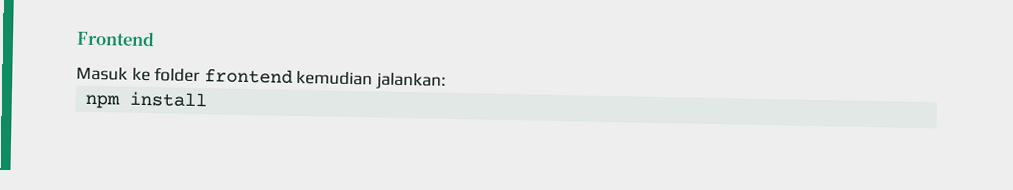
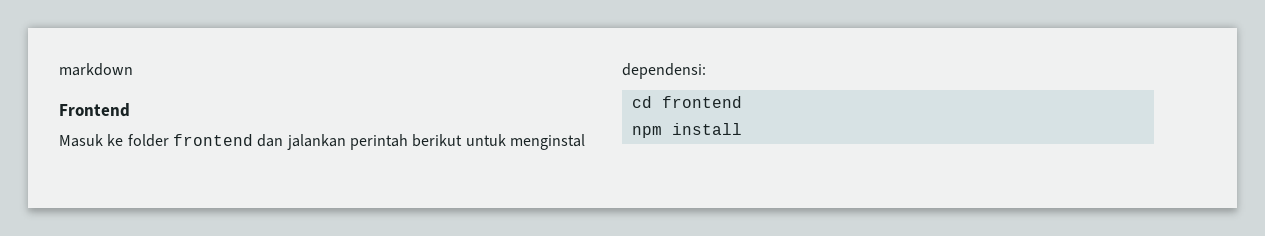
+ markdown
- Masuk ke folder frontend kemudian jalankan:
+ Masuk ke folder frontend dan jalankan perintah berikut untuk menginstal dependensi:
+ cd frontend

